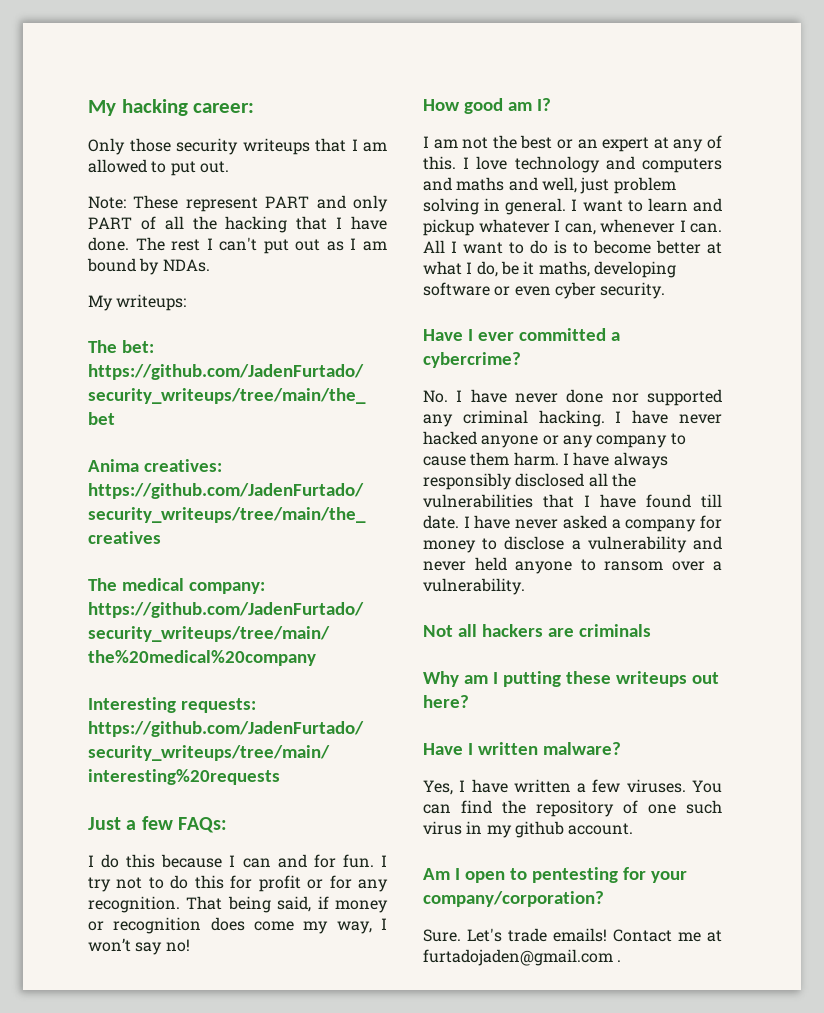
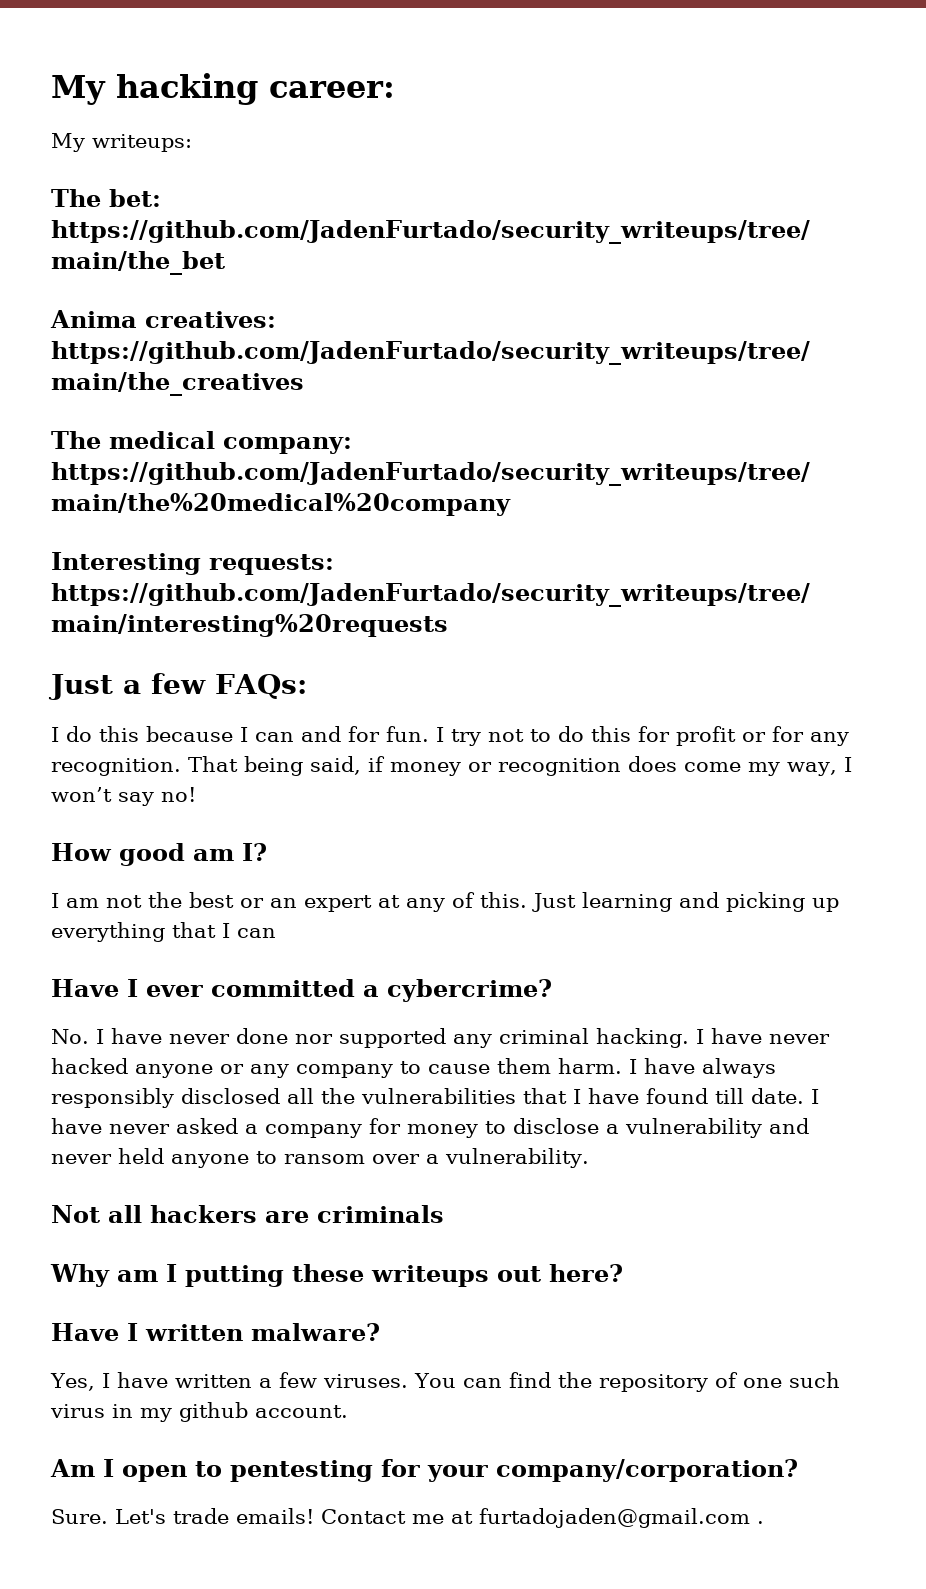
- Only those security writeups that I am allowed to put out.
- Note: These represent PART and only PART of all the hacking that I have done. The rest I can't put out as I am bound by NDAs.
- I love technology and computers and maths and well, just problem solving in general. I want to learn and pickup whatever I can, whenever I can. All I want to do is to become better at what I do, be it maths, developing software or even cyber security.
+ Just learning and picking up everything that I can

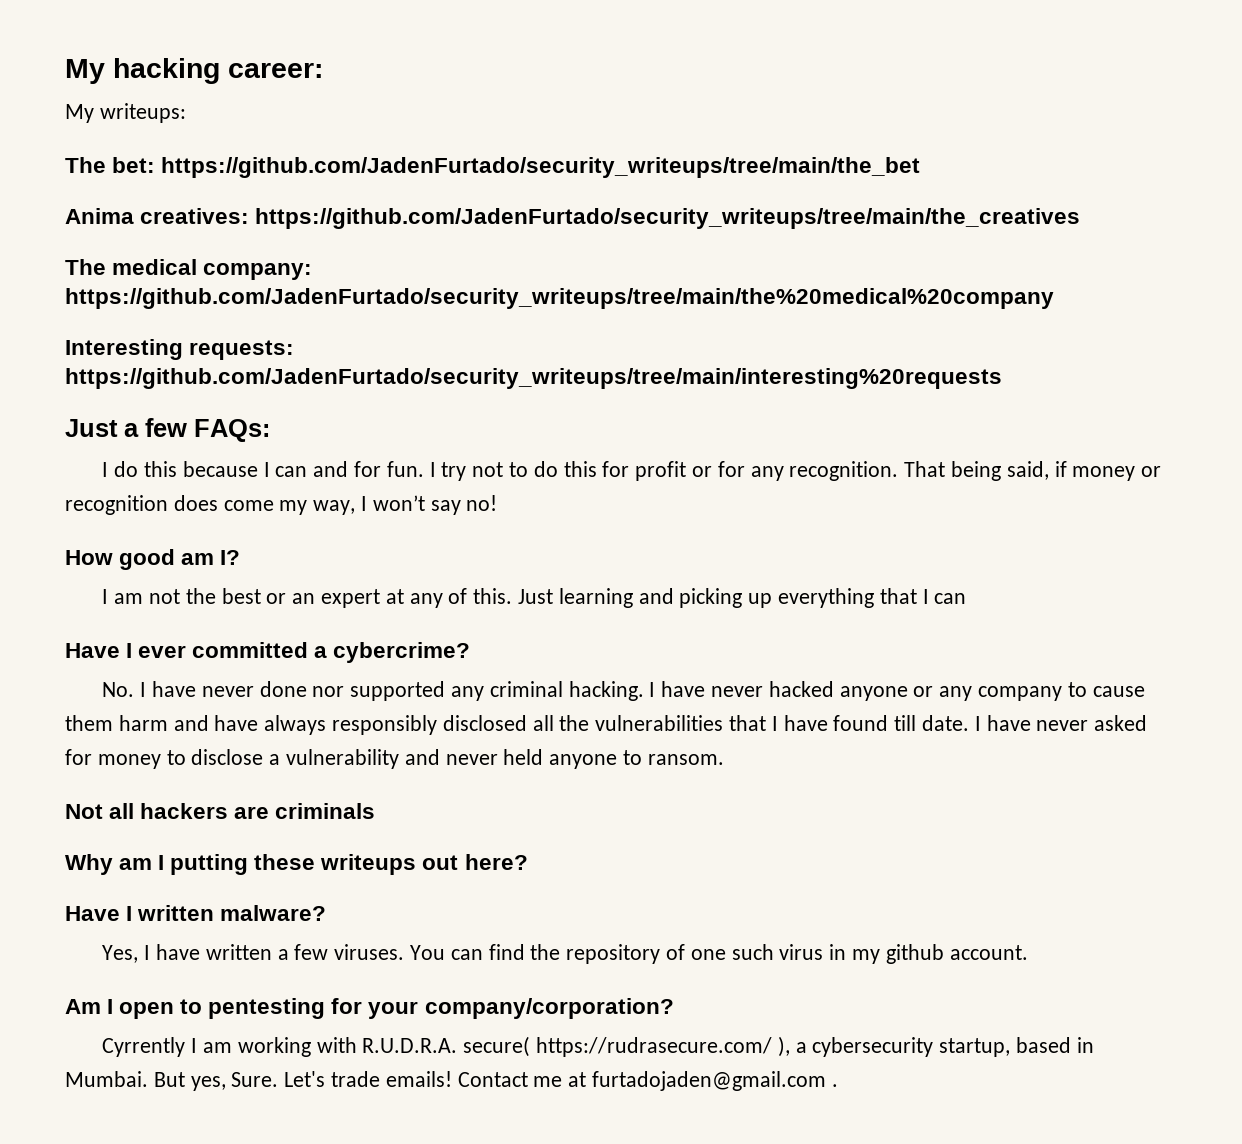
- I have never hacked anyone or any company to cause them harm. I have always responsibly disclosed all the vulnerabilities that I have found till date.
+ I have never hacked anyone or any company to cause them harm and have always responsibly disclosed all the vulnerabilities that I have found till date.
- I have never asked a company for money to disclose a vulnerability and never held anyone to ransom over a vulnerability.
+ I have never asked for money to disclose a vulnerability and never held anyone to ransom.
- Sure.
+ Cyrrently I am working with R.U.D.R.A. secure( https://rudrasecure.com/ ), a cybersecurity startup, based in Mumbai. But yes, Sure.

